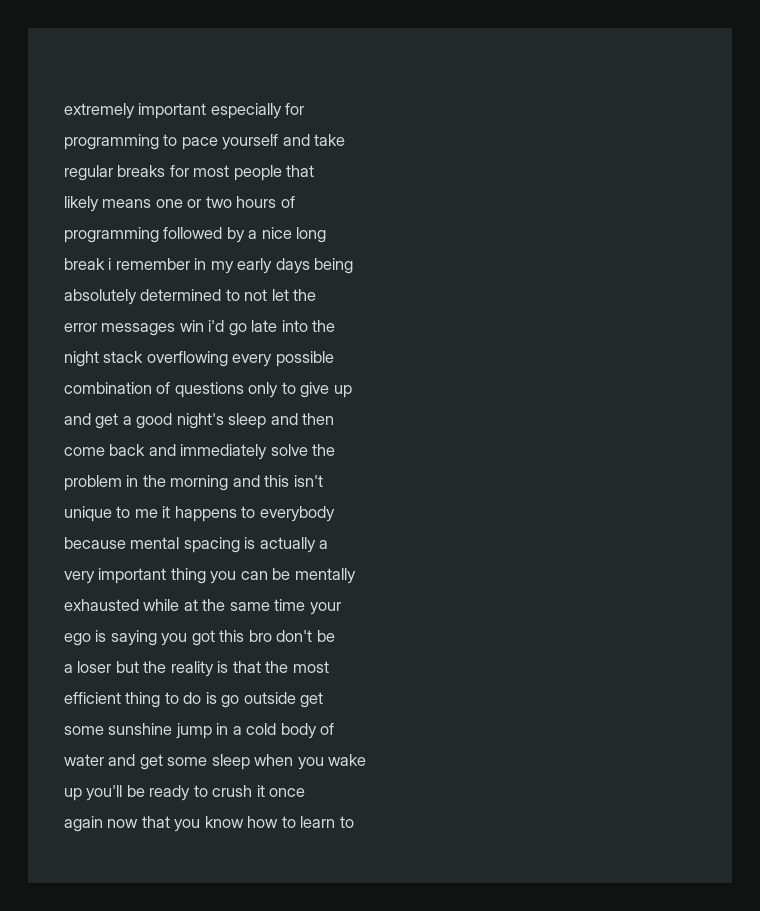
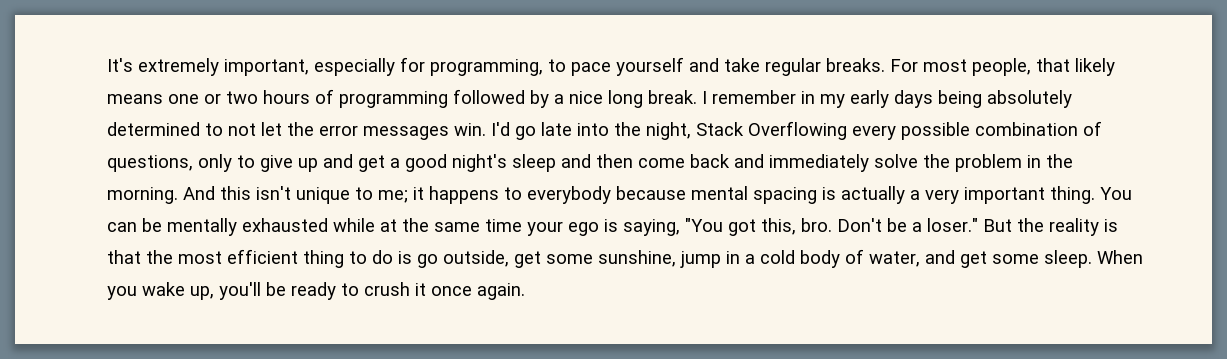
- extremely important especially for
- programming to pace yourself and take
- regular breaks for most people that
- likely means one or two hours of
- programming followed by a nice long
- break i remember in my early days being
- absolutely determined to not let the
- error messages win i'd go late into the
- night stack overflowing every possible
- combination of questions only to give up
- and get a good night's sleep and then
- come back and immediately solve the
- problem in the morning and this isn't
- unique to me it happens to everybody
- because mental spacing is actually a
- very important thing you can be mentally
- exhausted while at the same time your
- ego is saying you got this bro don't be
- a loser but the reality is that the most
- efficient thing to do is go outside get
- some sunshine jump in a cold body of
- water and get some sleep when you wake
- up you'll be ready to crush it once
- again now that you know how to learn to
+ It's extremely important, especially for programming, to pace yourself and take regular breaks. For most people, that likely means one or two hours of programming followed by a nice long break. I remember in my early days being absolutely determined to not let the error messages win. I'd go late into the night, Stack Overflowing every possible combination of questions, only to give up and get a good night's sleep and then come back and immediately solve the problem in the morning. And this isn't unique to me; it happens to everybody because mental spacing is actually a very important thing. You can be mentally exhausted while at the same time your ego is saying, "You got this, bro. Don't be a loser." But the reality is that the most efficient thing to do is go outside, get some sunshine, jump in a cold body of water, and get some sleep. When you wake up, you'll be ready to crush it once again.

